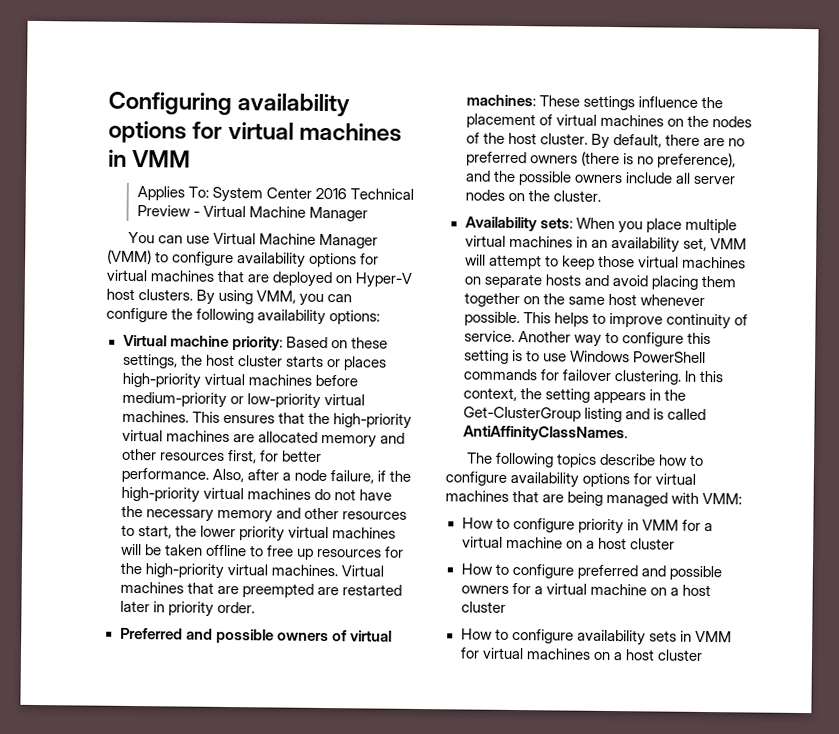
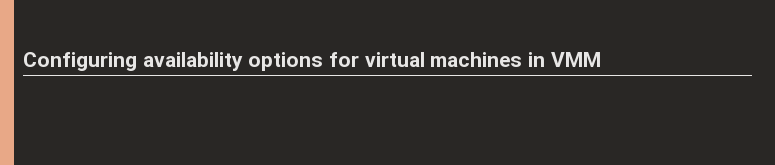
- Applies To: System Center 2016 Technical Preview - Virtual Machine Manager
- You can use Virtual Machine Manager (VMM) to configure availability options for virtual machines that are deployed on Hyper-V host clusters. By using VMM, you can configure the following availability options:
- Virtual machine priority: Based on these settings, the host cluster starts or places high-priority virtual machines before medium-priority or low-priority virtual machines. This ensures that the high-priority virtual machines are allocated memory and other resources first, for better performance. Also, after a node failure, if the high-priority virtual machines do not have the necessary memory and other resources to start, the lower priority virtual machines will be taken offline to free up resources for the high-priority virtual machines. Virtual machines that are preempted are restarted later in priority order.
- Preferred and possible owners of virtual machines: These settings influence the placement of virtual machines on the nodes of the host cluster. By default, there are no preferred owners (there is no preference), and the possible owners include all server nodes on the cluster.
- Availability sets: When you place multiple virtual machines in an availability set, VMM will attempt to keep those virtual machines on separate hosts and avoid placing them together on the same host whenever possible. This helps to improve continuity of service. Another way to configure this setting is to use Windows PowerShell commands for failover clustering. In this context, the setting appears in the Get-ClusterGroup listing and is called AntiAffinityClassNames.
- The following topics describe how to configure availability options for virtual machines that are being managed with VMM:
- How to configure priority in VMM for a virtual machine on a host cluster
- How to configure preferred and possible owners for a virtual machine on a host cluster
- How to configure availability sets in VMM for virtual machines on a host cluster

